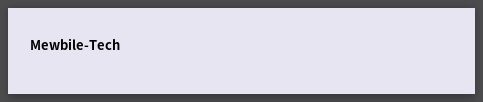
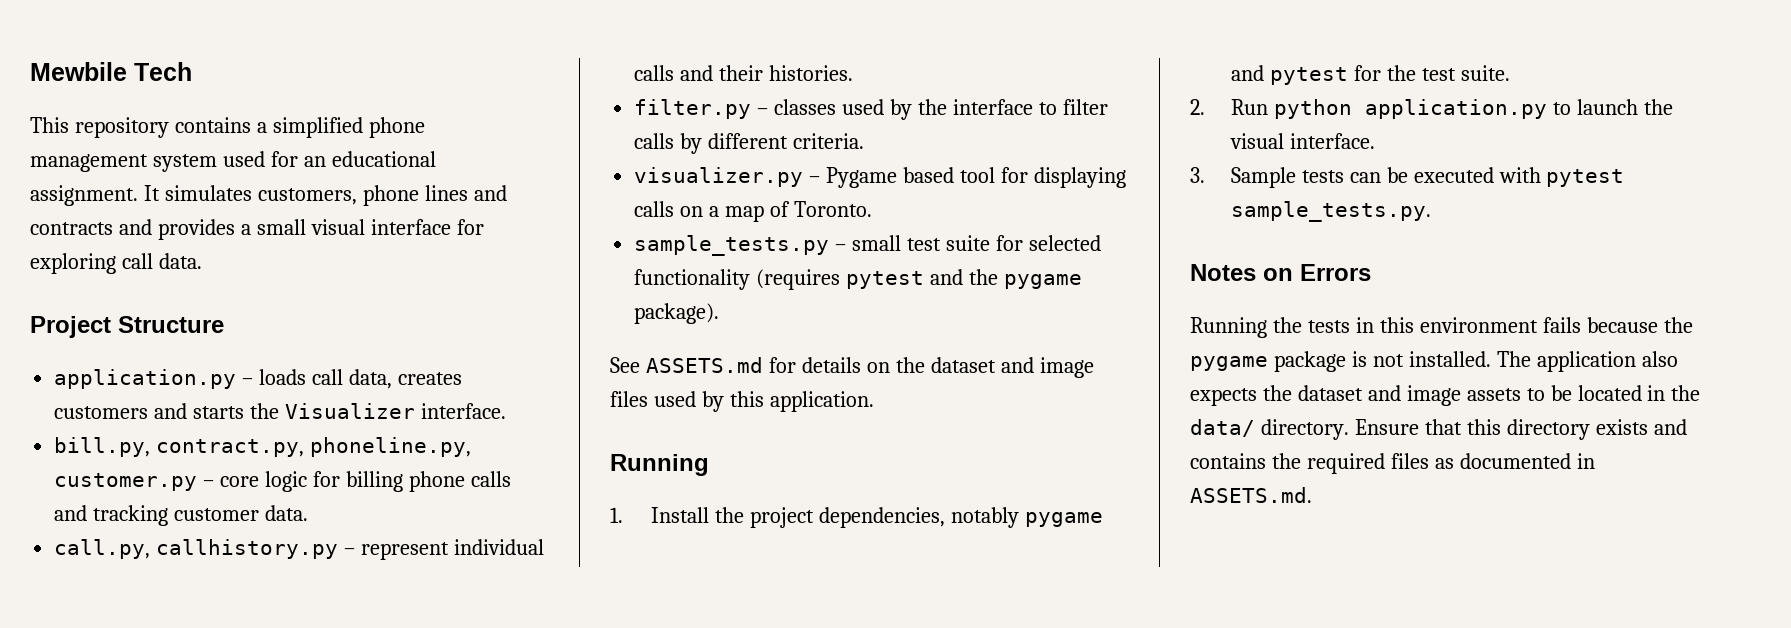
- Mewbile-Tech
+ Mewbile Tech
+ This repository contains a simplified phone management system used for an educational assignment. It simulates customers, phone lines and contracts and provides a small visual interface for exploring call data.
+ Project Structure
+ application.py – loads call data, creates customers and starts the Visualizer interface.
+ bill.py, contract.py, phoneline.py, customer.py – core logic for billing phone calls and tracking customer data.
+ call.py, callhistory.py – represent individual calls and their histories.
+ filter.py – classes used by the interface to filter calls by different criteria.
+ visualizer.py – Pygame based tool for displaying calls on a map of Toronto.
+ sample_tests.py – small test suite for selected functionality (requires pytest and the pygame package).
+ See ASSETS.md for details on the dataset and image files used by this application.
+ Running
+ 1. Install the project dependencies, notably pygame and pytest for the test suite.
+ 2. Run python application.py to launch the visual interface.
+ 3. Sample tests can be executed with pytest sample_tests.py.
+ Notes on Errors
+ Running the tests in this environment fails because the pygame package is not installed. The application also expects the dataset and image assets to be located in the data/ directory. Ensure that this directory exists and contains the required files as documented in ASSETS.md.

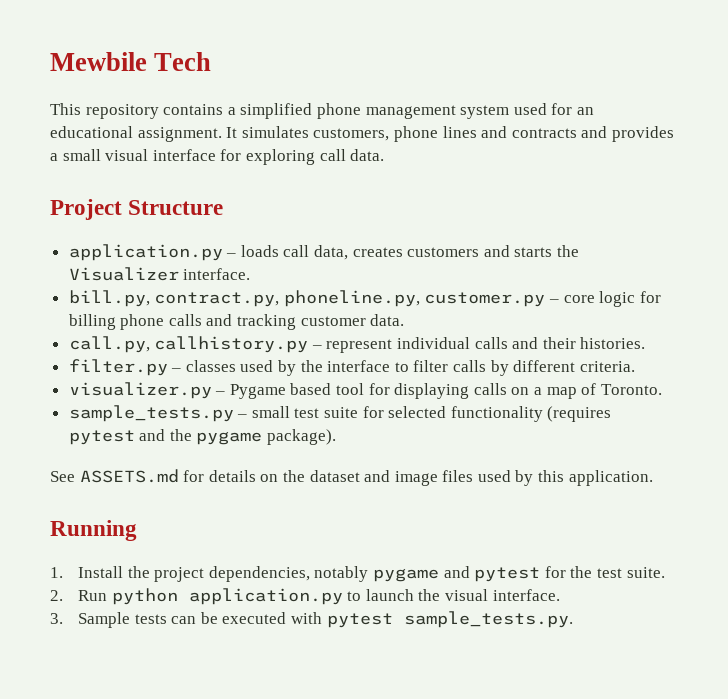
- Notes on Errors
- Running the tests in this environment fails because the pygame package is not installed. The application also expects the dataset and image assets to be located in the data/ directory. Ensure that this directory exists and contains the required files as documented in ASSETS.md.

